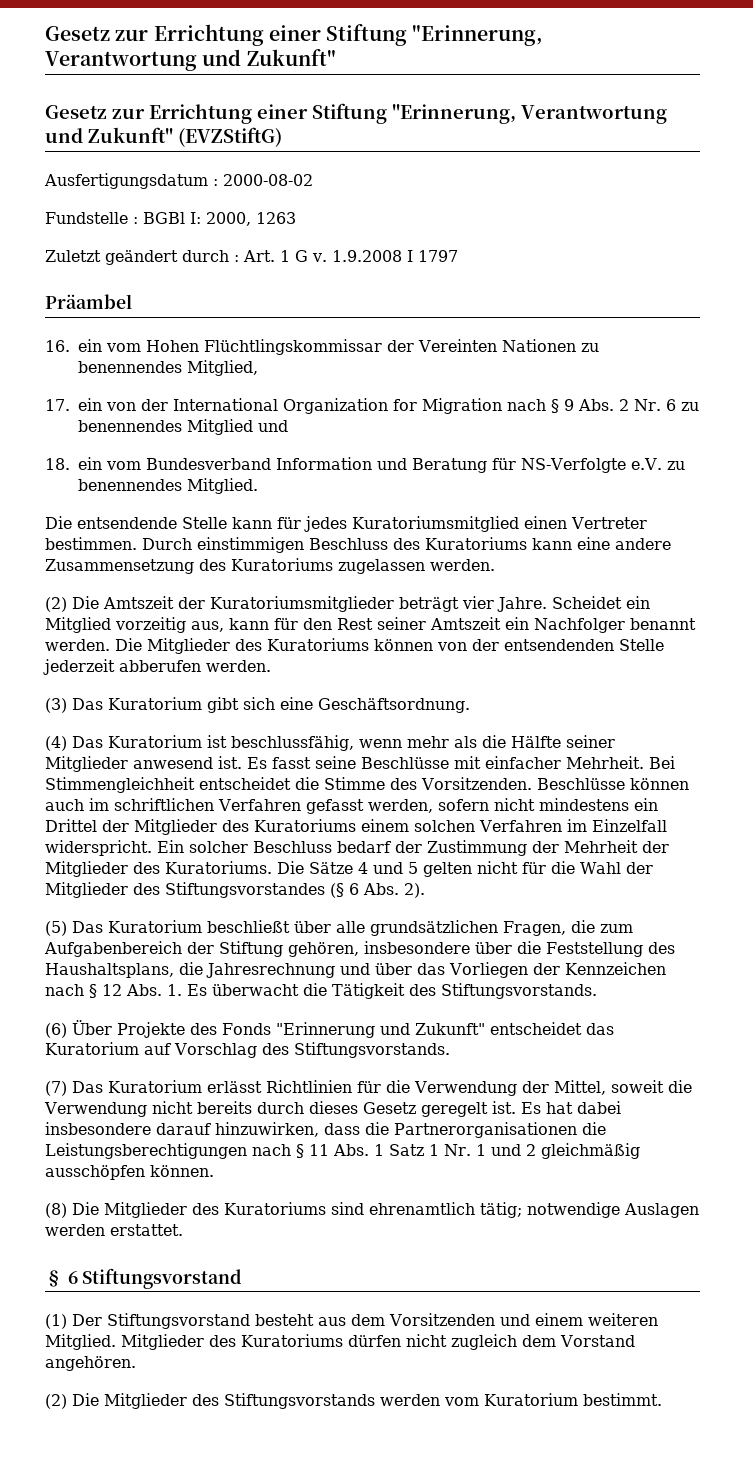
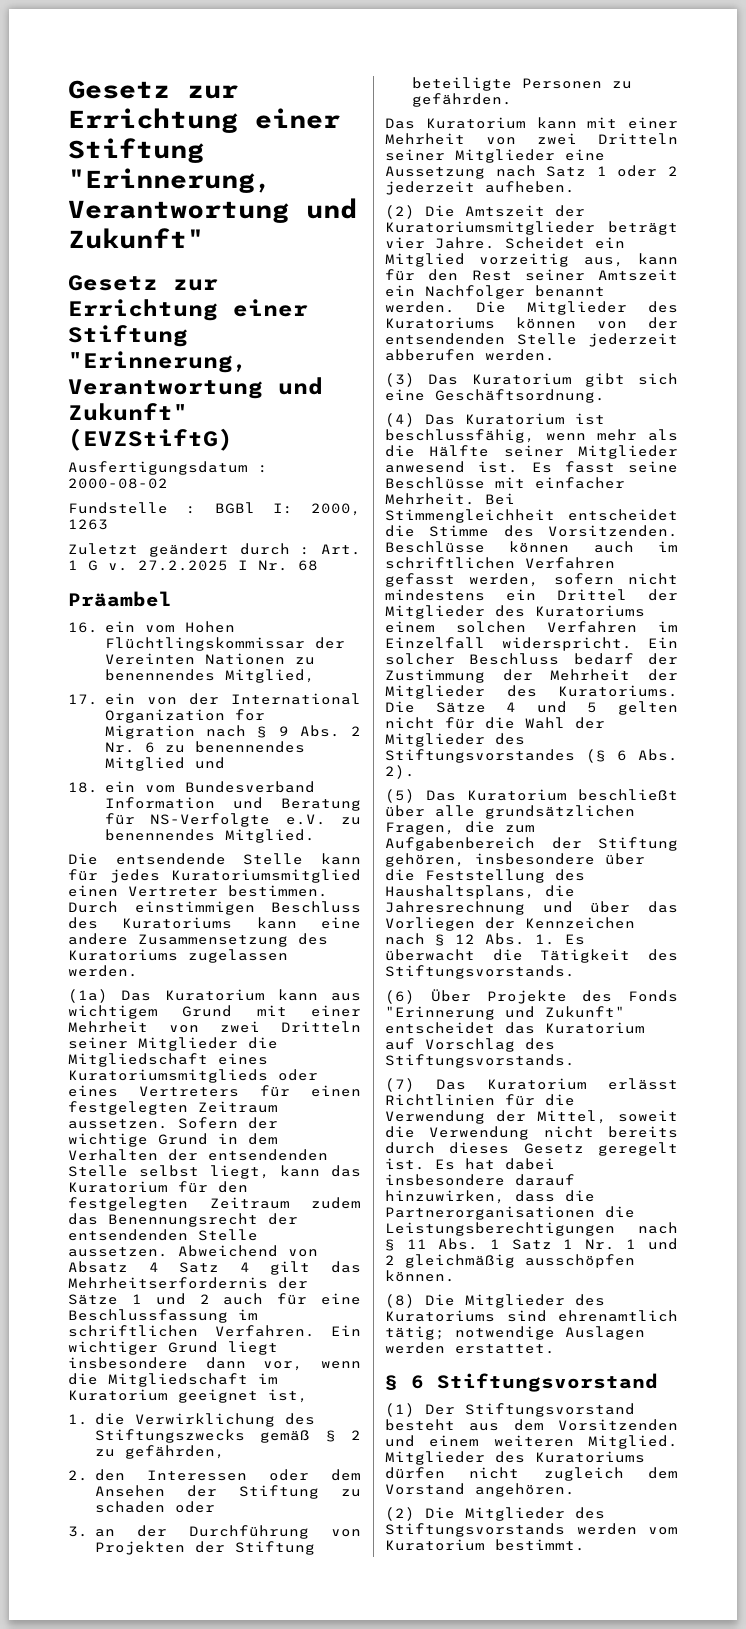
- 1.9.2008 I 1797
+ 27.2.2025 I Nr. 68
+ (1a) Das Kuratorium kann aus wichtigem Grund mit einer Mehrheit von zwei Dritteln seiner Mitglieder die Mitgliedschaft eines Kuratoriumsmitglieds oder eines Vertreters für einen festgelegten Zeitraum aussetzen. Sofern der wichtige Grund in dem Verhalten der entsendenden Stelle selbst liegt, kann das Kuratorium für den festgelegten Zeitraum zudem das Benennungsrecht der entsendenden Stelle aussetzen. Abweichend von Absatz 4 Satz 4 gilt das Mehrheitserfordernis der Sätze 1 und 2 auch für eine Beschlussfassung im schriftlichen Verfahren. Ein wichtiger Grund liegt insbesondere dann vor, wenn die Mitgliedschaft im Kuratorium geeignet ist,
+ 1. die Verwirklichung des Stiftungszwecks gemäß § 2 zu gefährden,
+ 2. den Interessen oder dem Ansehen der Stiftung zu schaden oder
+ 3. an der Durchführung von Projekten der Stiftung beteiligte Personen zu gefährden.
+ Das Kuratorium kann mit einer Mehrheit von zwei Dritteln seiner Mitglieder eine Aussetzung nach Satz 1 oder 2 jederzeit aufheben.

